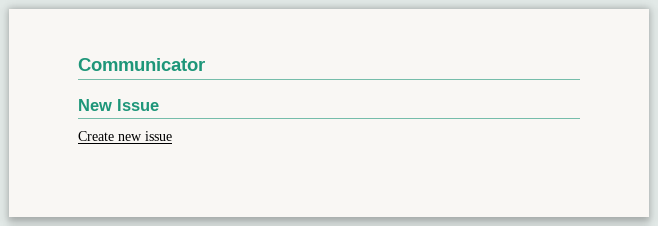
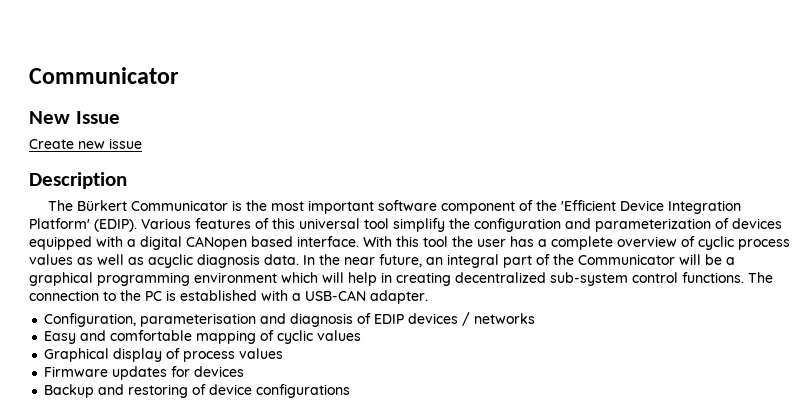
+ Description
+ The Bürkert Communicator is the most important software component of the 'Efficient Device Integration Platform' (EDIP). Various features of this universal tool simplify the configuration and parameterization of devices equipped with a digital CANopen based interface. With this tool the user has a complete overview of cyclic process values as well as acyclic diagnosis data. In the near future, an integral part of the Communicator will be a graphical programming environment which will help in creating decentralized sub-system control functions. The connection to the PC is established with a USB-CAN adapter.
+ Configuration, parameterisation and diagnosis of EDIP devices / networks
+ Easy and comfortable mapping of cyclic values
+ Graphical display of process values
+ Firmware updates for devices
+ Backup and restoring of device configurations

